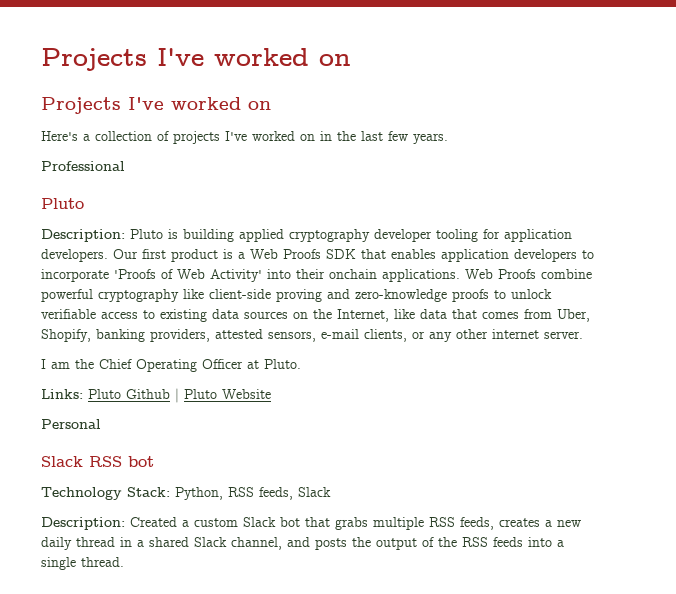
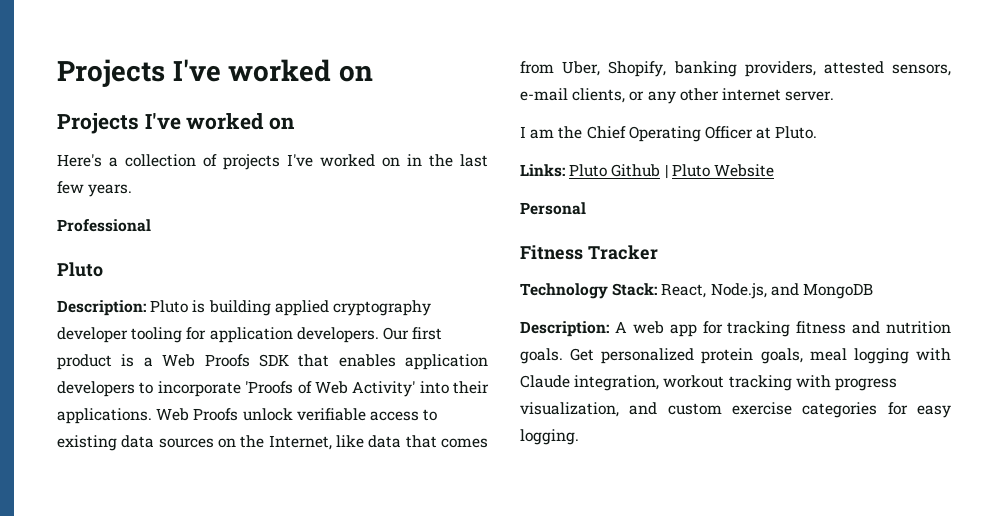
- Our first product is a Web Proofs SDK that enables application developers to incorporate 'Proofs of Web Activity' into their onchain applications.
+ Our first product is a Web Proofs SDK that enables application developers to incorporate 'Proofs of Web Activity' into their applications.
- Web Proofs combine powerful cryptography like client-side proving and zero-knowledge proofs to unlock verifiable access to existing data sources on the Internet, like data that comes from Uber, Shopify, banking providers, attested sensors, e-mail clients, or any other internet server.
+ Web Proofs unlock verifiable access to existing data sources on the Internet, like data that comes from Uber, Shopify, banking providers, attested sensors, e-mail clients, or any other internet server.
- Slack RSS bot
+ Fitness Tracker
- Technology Stack: Python, RSS feeds, Slack
- Description: Created a custom Slack bot that grabs multiple RSS feeds, creates a new daily thread in a shared Slack channel, and posts the output of the RSS feeds into a single thread.
+ Technology Stack: React, Node.js, and MongoDB
+ Description: A web app for tracking fitness and nutrition goals. Get personalized protein goals, meal logging with Claude integration, workout tracking with progress visualization, and custom exercise categories for easy logging.

